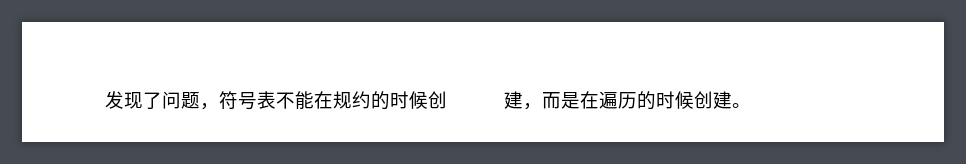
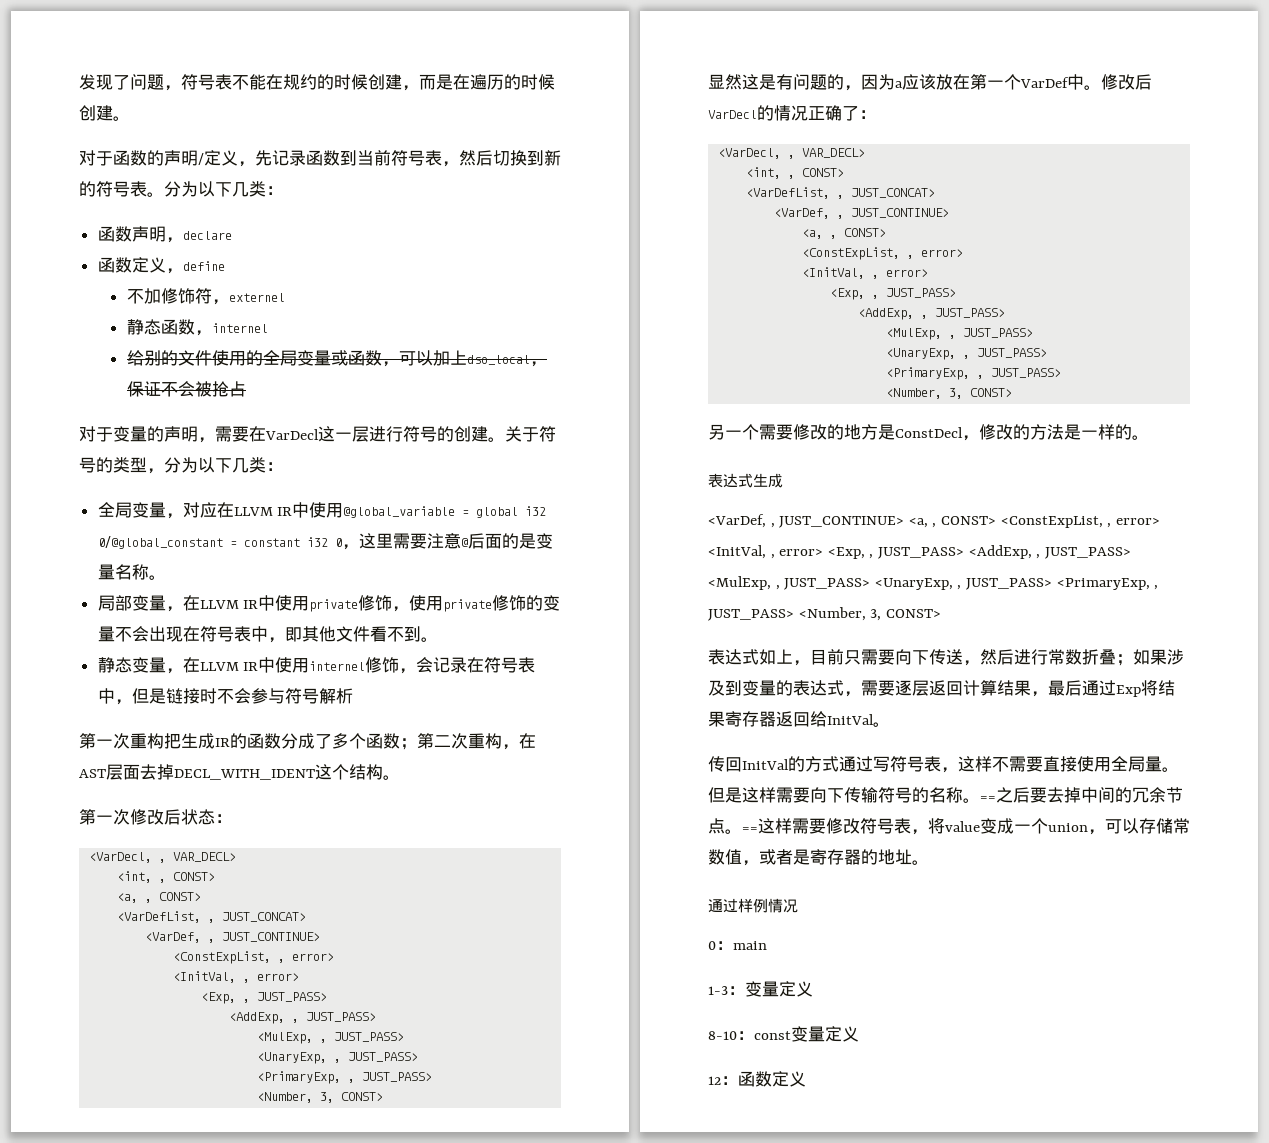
+ 对于函数的声明/定义，先记录函数到当前符号表，然后切换到新的符号表。分为以下几类：
+ 函数声明，declare
+ 函数定义，define
+ 不加修饰符，externel
+ 静态函数，internel
+ 给别的文件使用的全局变量或函数，可以加上dso_local，保证不会被抢占
+ 对于变量的声明，需要在VarDecl这一层进行符号的创建。关于符号的类型，分为以下几类：
+ 全局变量，对应在LLVM IR中使用@global_variable = global i32 0/@global_constant = constant i32 0，这里需要注意@后面的是变量名称。
+ 局部变量，在LLVM IR中使用private修饰，使用private修饰的变量不会出现在符号表中，即其他文件看不到。
+ 静态变量，在LLVM IR中使用internel修饰，会记录在符号表中，但是链接时不会参与符号解析
+ 第一次重构把生成IR的函数分成了多个函数；第二次重构，在AST层面去掉DECL_WITH_IDENT这个结构。
+ 第一次修改后状态：
+ <VarDecl, , VAR_DECL>
+ <int, , CONST>
+ <a, , CONST>
+ <VarDefList, , JUST_CONCAT>
+ <VarDef, , JUST_CONTINUE>
+ <ConstExpList, , error>
+ <InitVal, , error>
+ <Exp, , JUST_PASS>
+ <AddExp, , JUST_PASS>
+ <MulExp, , JUST_PASS>
+ <UnaryExp, , JUST_PASS>
+ <PrimaryExp, , JUST_PASS>
+ <Number, 3, CONST>
+ 显然这是有问题的，因为a应该放在第一个VarDef中。修改后VarDecl的情况正确了：
+ <VarDecl, , VAR_DECL>
+ <int, , CONST>
+ <VarDefList, , JUST_CONCAT>
+ <VarDef, , JUST_CONTINUE>
+ <a, , CONST>
+ <ConstExpList, , error>
+ <InitVal, , error>
+ <Exp, , JUST_PASS>
+ <AddExp, , JUST_PASS>
+ <MulExp, , JUST_PASS>
+ <UnaryExp, , JUST_PASS>
+ <PrimaryExp, , JUST_PASS>
+ <Number, 3, CONST>
+ 另一个需要修改的地方是ConstDecl，修改的方法是一样的。
+ 表达式生成
+ <VarDef, , JUST_CONTINUE> <a, , CONST> <ConstExpList, , error> <InitVal, , error> <Exp, , JUST_PASS> <AddExp, , JUST_PASS> <MulExp, , JUST_PASS> <UnaryExp, , JUST_PASS> <PrimaryExp, , JUST_PASS> <Number, 3, CONST>
+ 表达式如上，目前只需要向下传送，然后进行常数折叠；如果涉及到变量的表达式，需要逐层返回计算结果，最后通过Exp将结果寄存器返回给InitVal。
+ 传回InitVal的方式通过写符号表，这样不需要直接使用全局量。但是这样需要向下传输符号的名称。==之后要去掉中间的冗余节点。==这样需要修改符号表，将value变成一个union，可以存储常数值，或者是寄存器的地址。
+ 通过样例情况
+ 0：main
+ 1-3：变量定义
+ 8-10：const变量定义
+ 12：函数定义

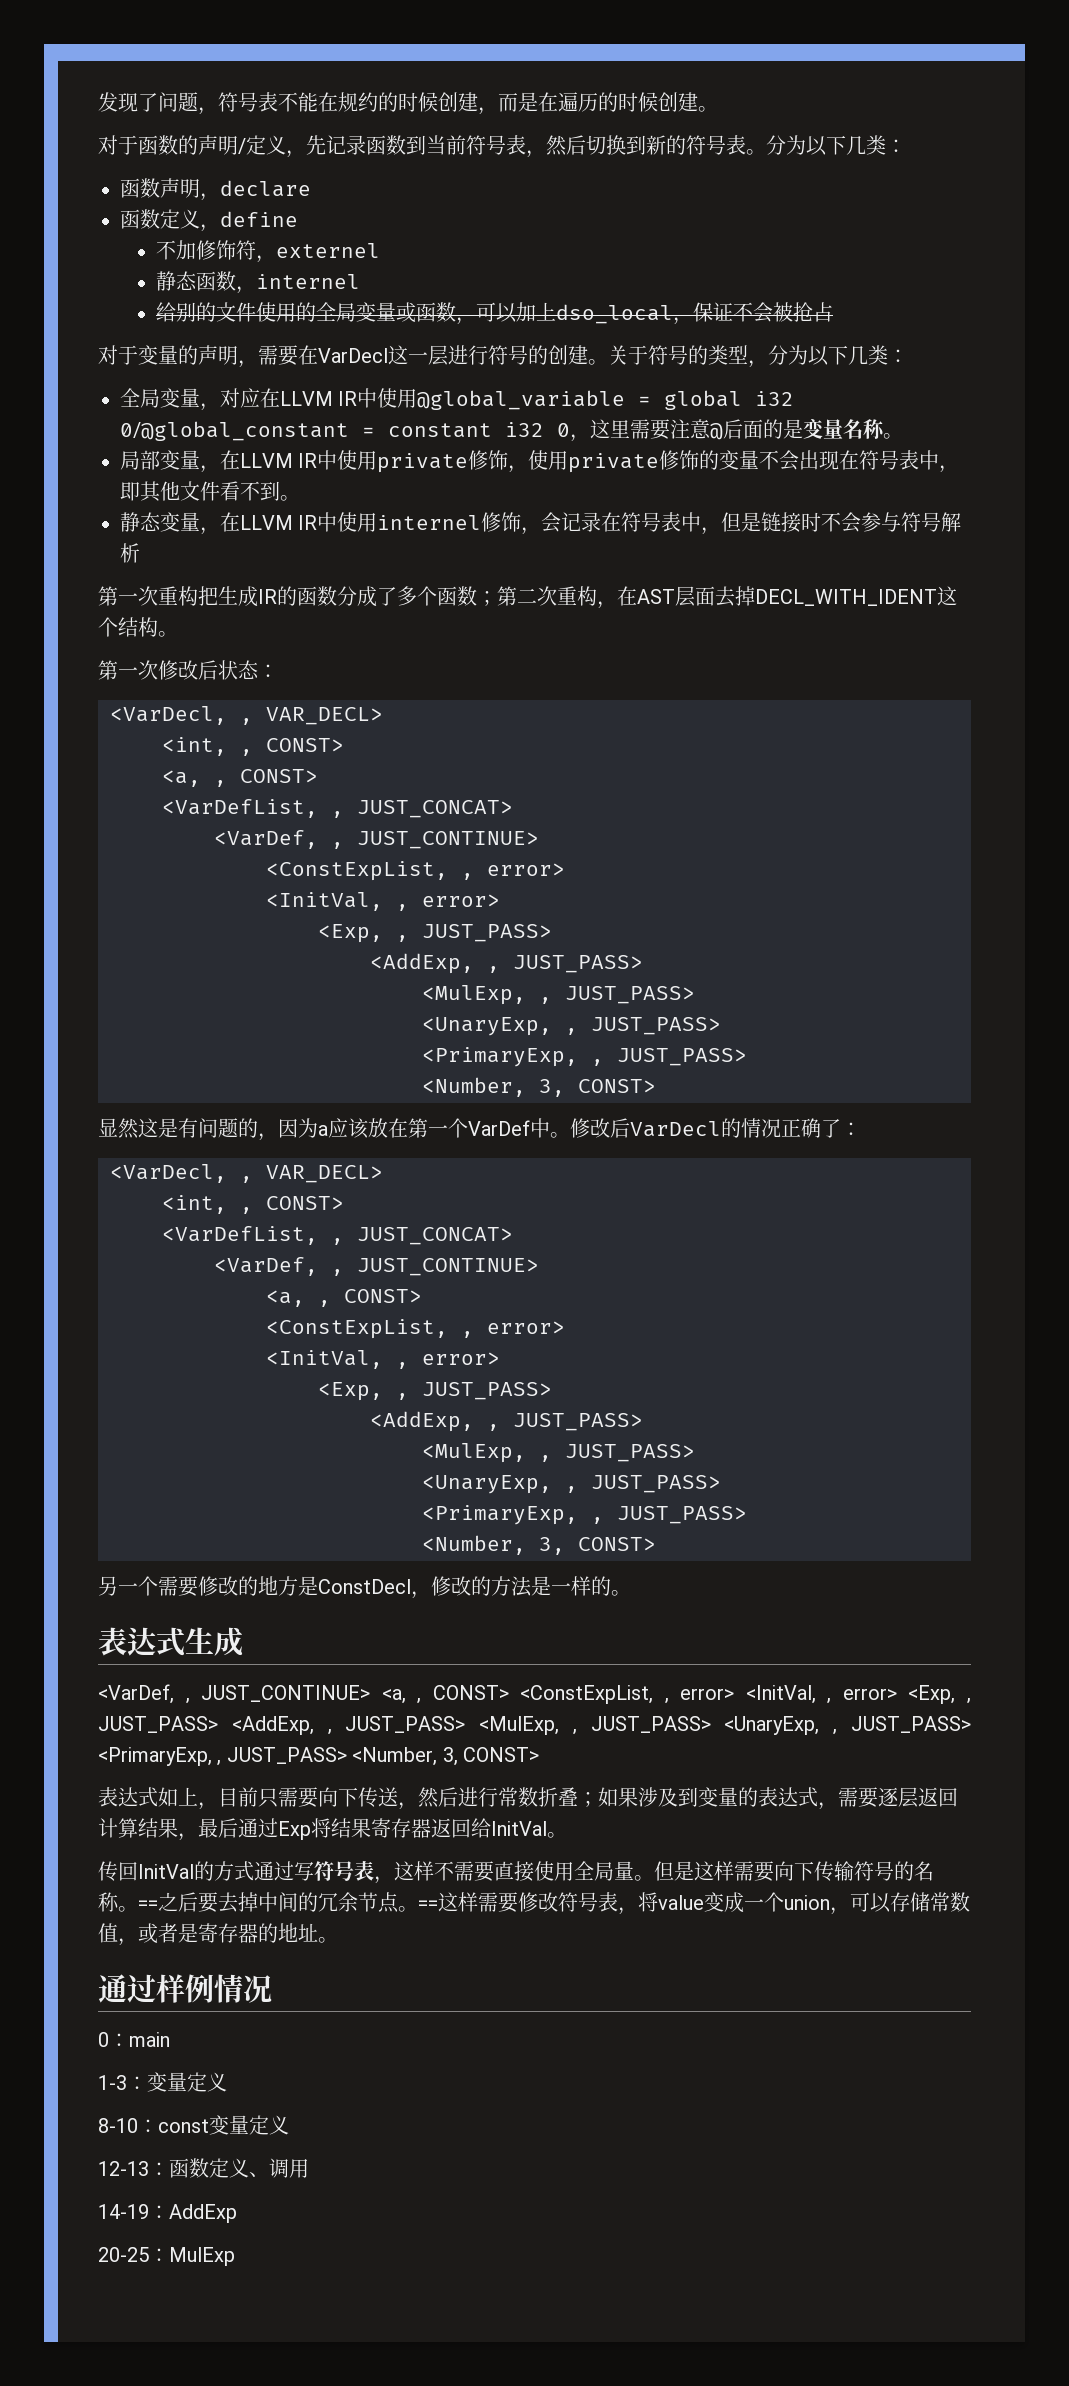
- 12：函数定义
+ 12-13：函数定义、调用
+ 14-19：AddExp
+ 20-25：MulExp

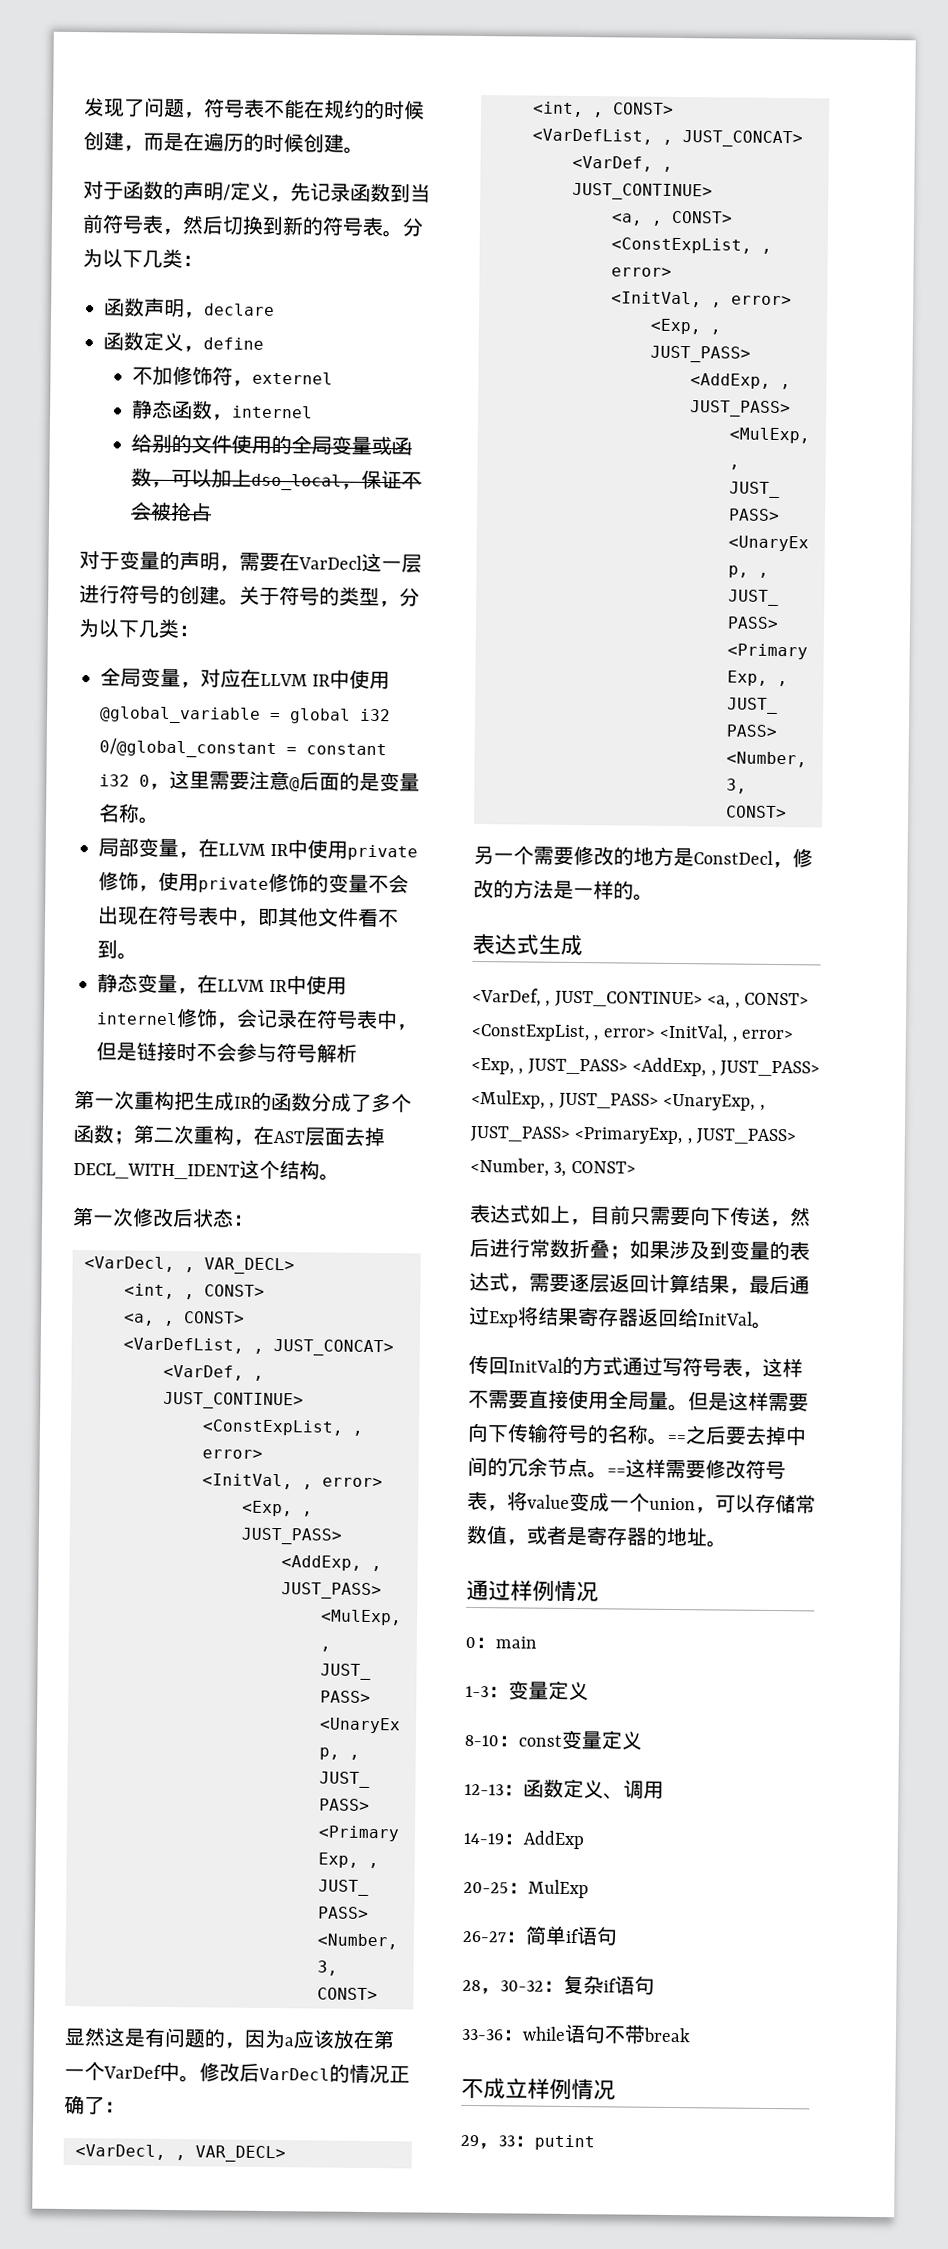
+ 26-27：简单if语句
+ 28，30-32：复杂if语句
+ 33-36：while语句不带break
+ 不成立样例情况
+ 29，33：putint

